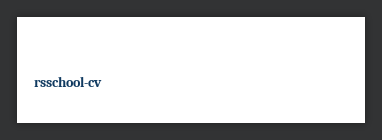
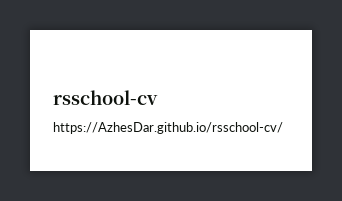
+ https://AzhesDar.github.io/rsschool-cv/

